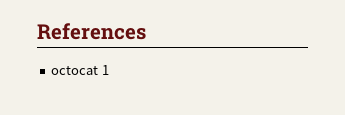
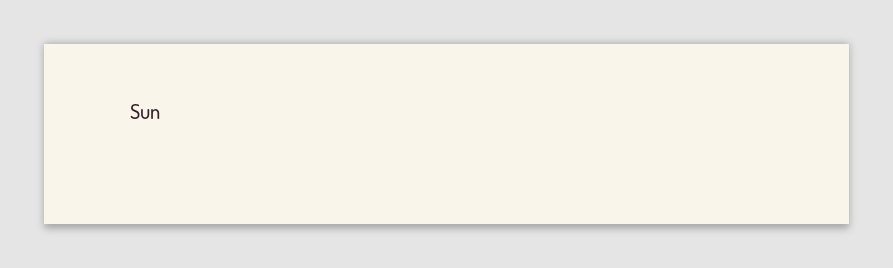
- References
- octocat 1
+ Sun

